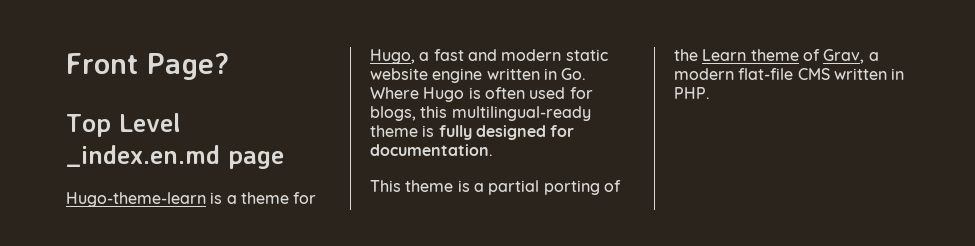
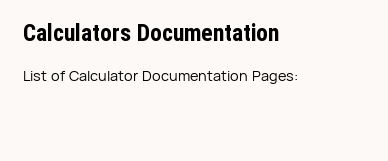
- Front Page?
- Top Level _index.en.md page
- Hugo-theme-learn is a theme for Hugo, a fast and modern static website engine written in Go. Where Hugo is often used for blogs, this multilingual-ready theme is fully designed for documentation.
- This theme is a partial porting of the Learn theme of Grav, a modern flat-file CMS written in PHP.
+ Calculators Documentation
+ List of Calculator Documentation Pages:

